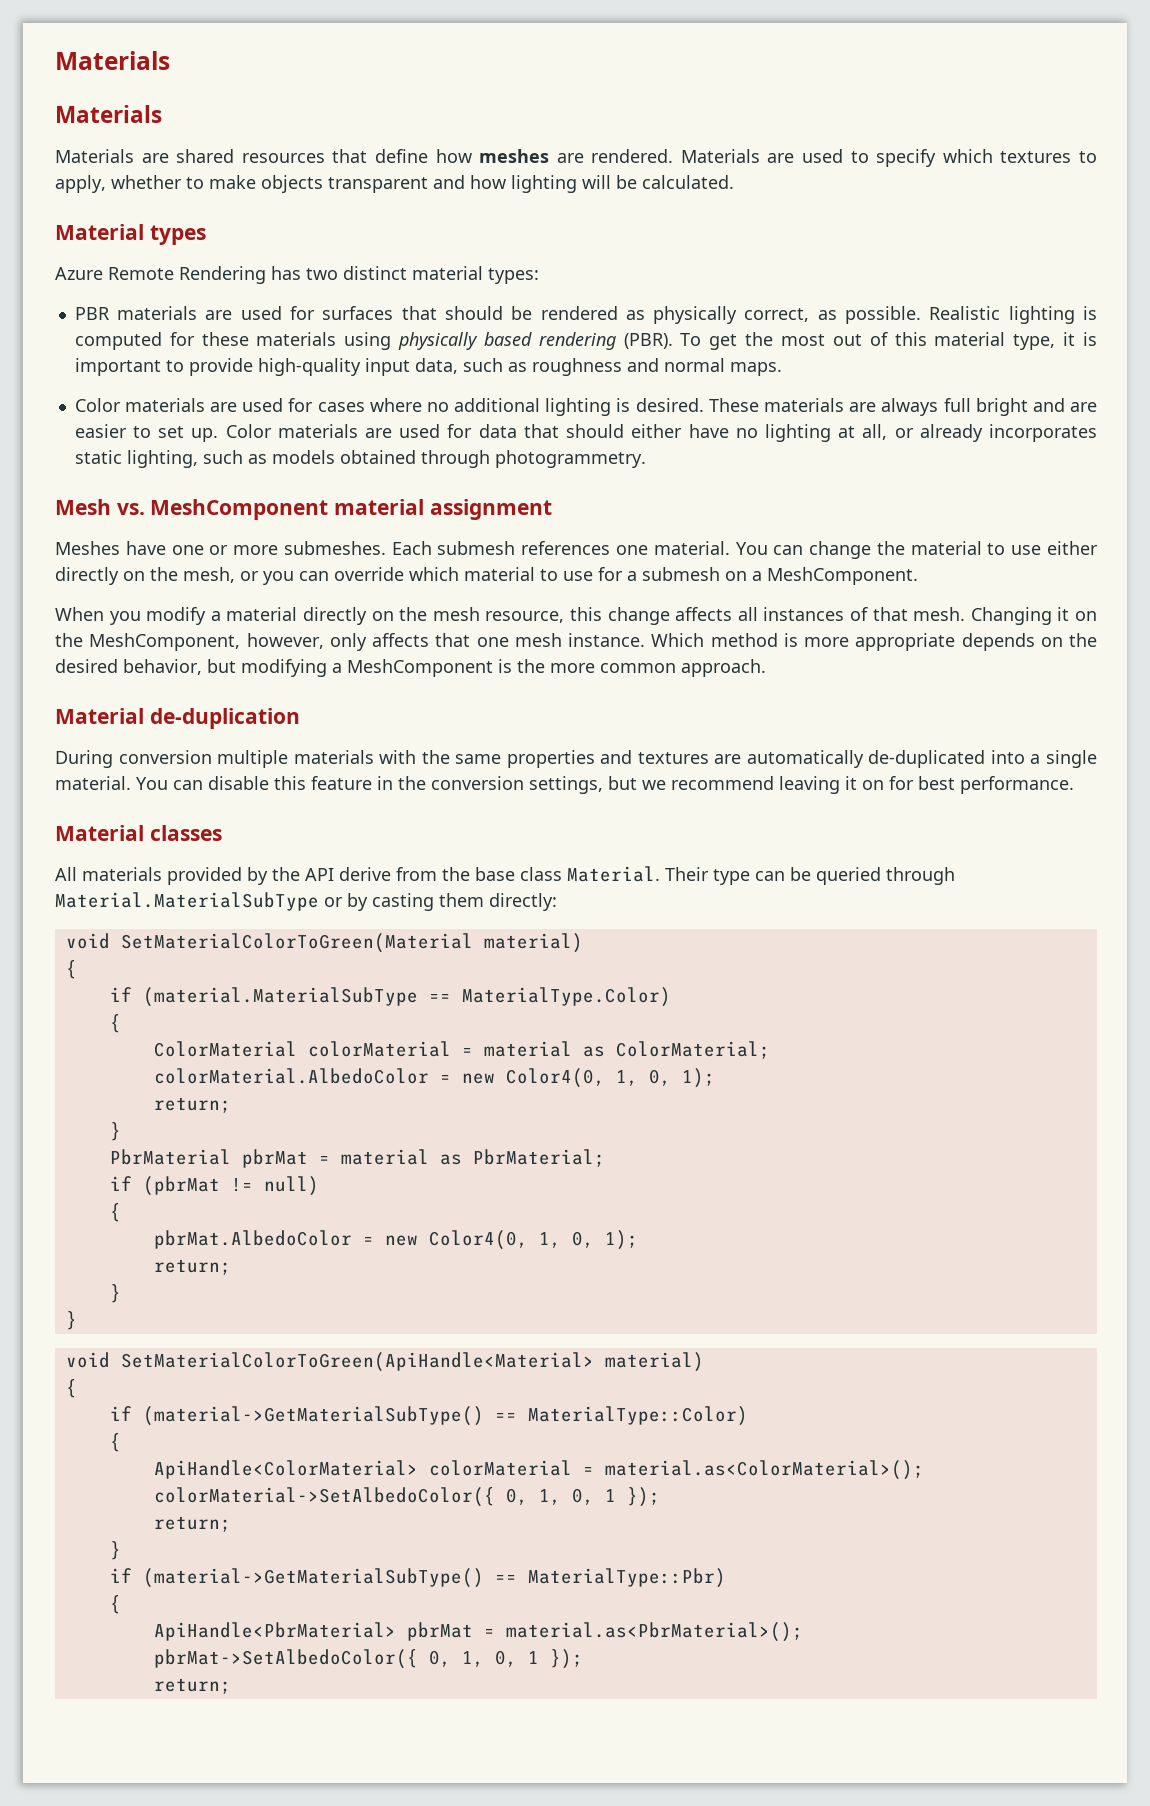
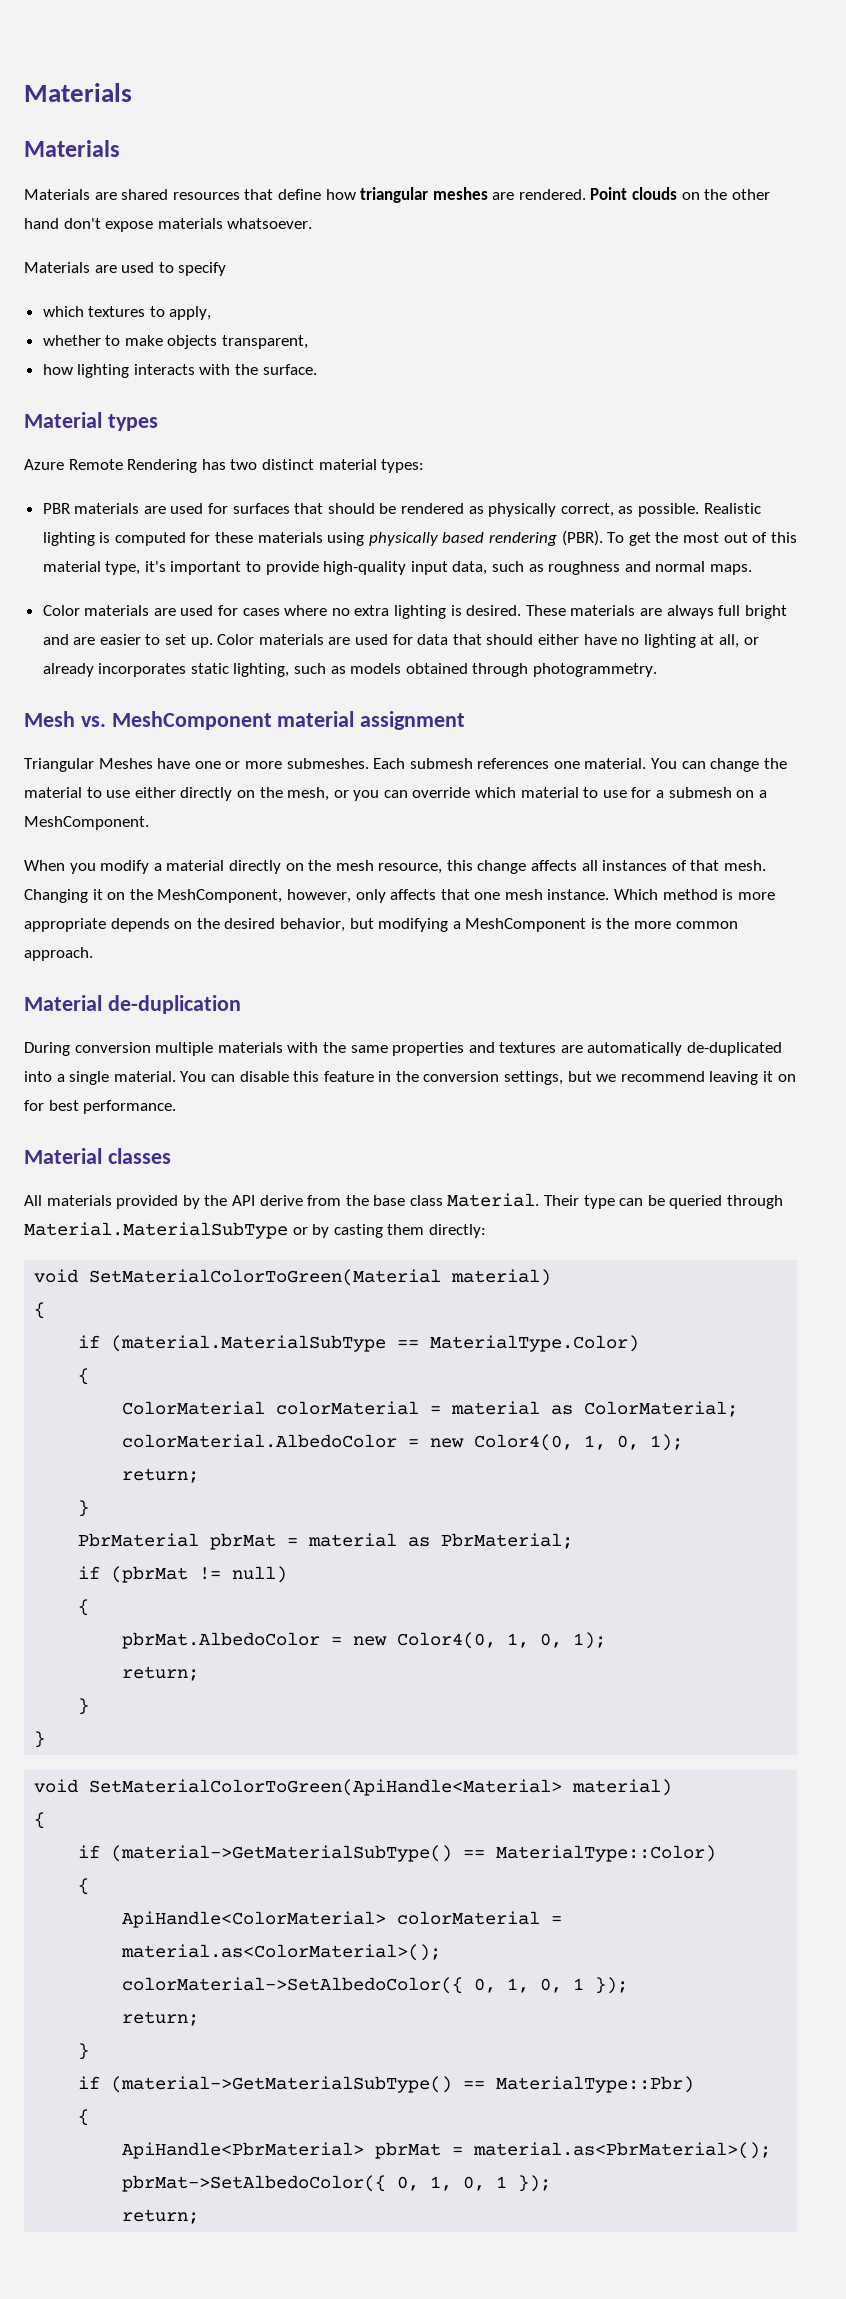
- Materials are shared resources that define how meshes are rendered. Materials are used to specify which textures to apply, whether to make objects transparent and how lighting will be calculated.
+ Materials are shared resources that define how triangular meshes are rendered. Point clouds on the other hand don't expose materials whatsoever.
+ Materials are used to specify
+ which textures to apply,
+ whether to make objects transparent,
+ how lighting interacts with the surface.
- To get the most out of this material type, it is important to provide high-quality input data, such as roughness and normal maps.
+ To get the most out of this material type, it's important to provide high-quality input data, such as roughness and normal maps.
- Color materials are used for cases where no additional lighting is desired.
+ Color materials are used for cases where no extra lighting is desired.
- Meshes have one or more submeshes.
+ Triangular Meshes have one or more submeshes.

